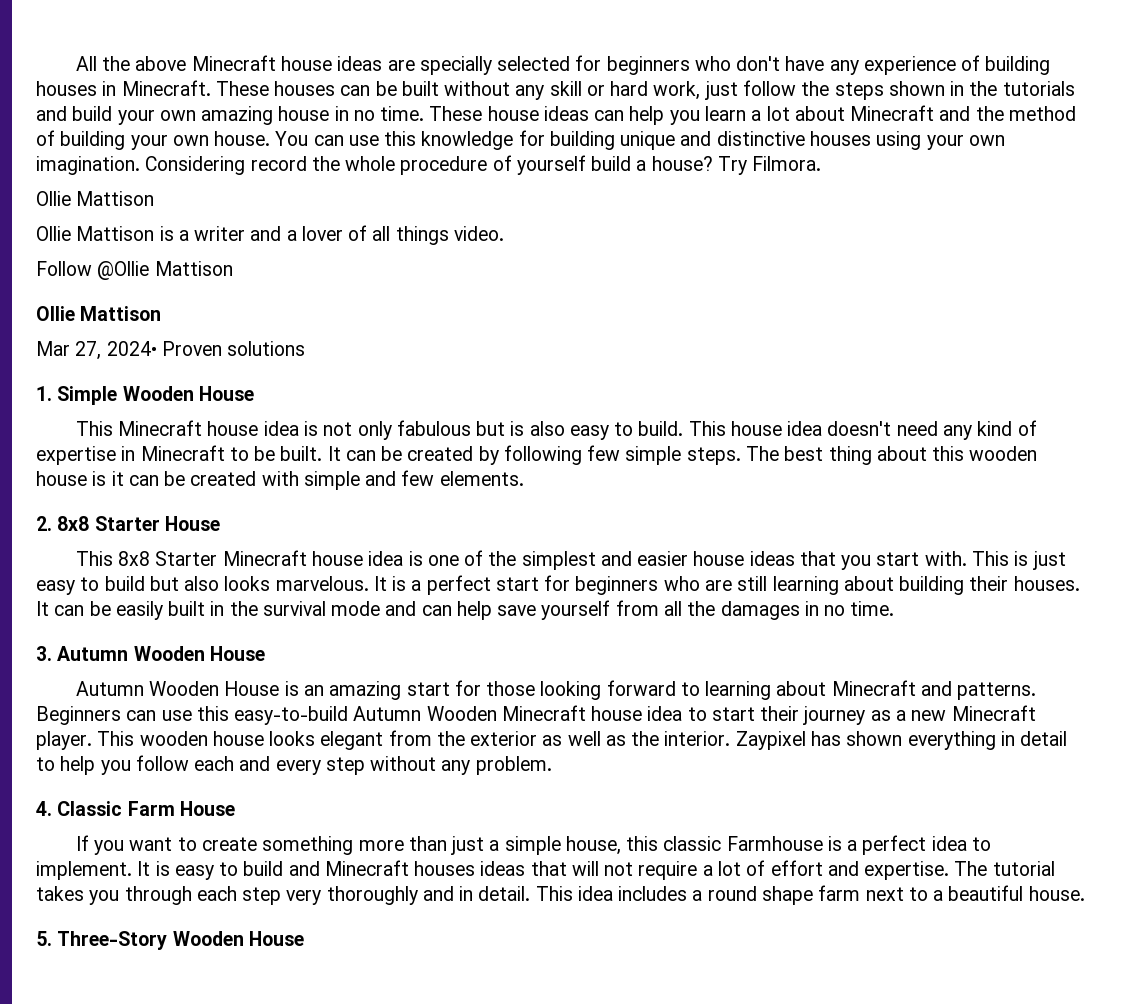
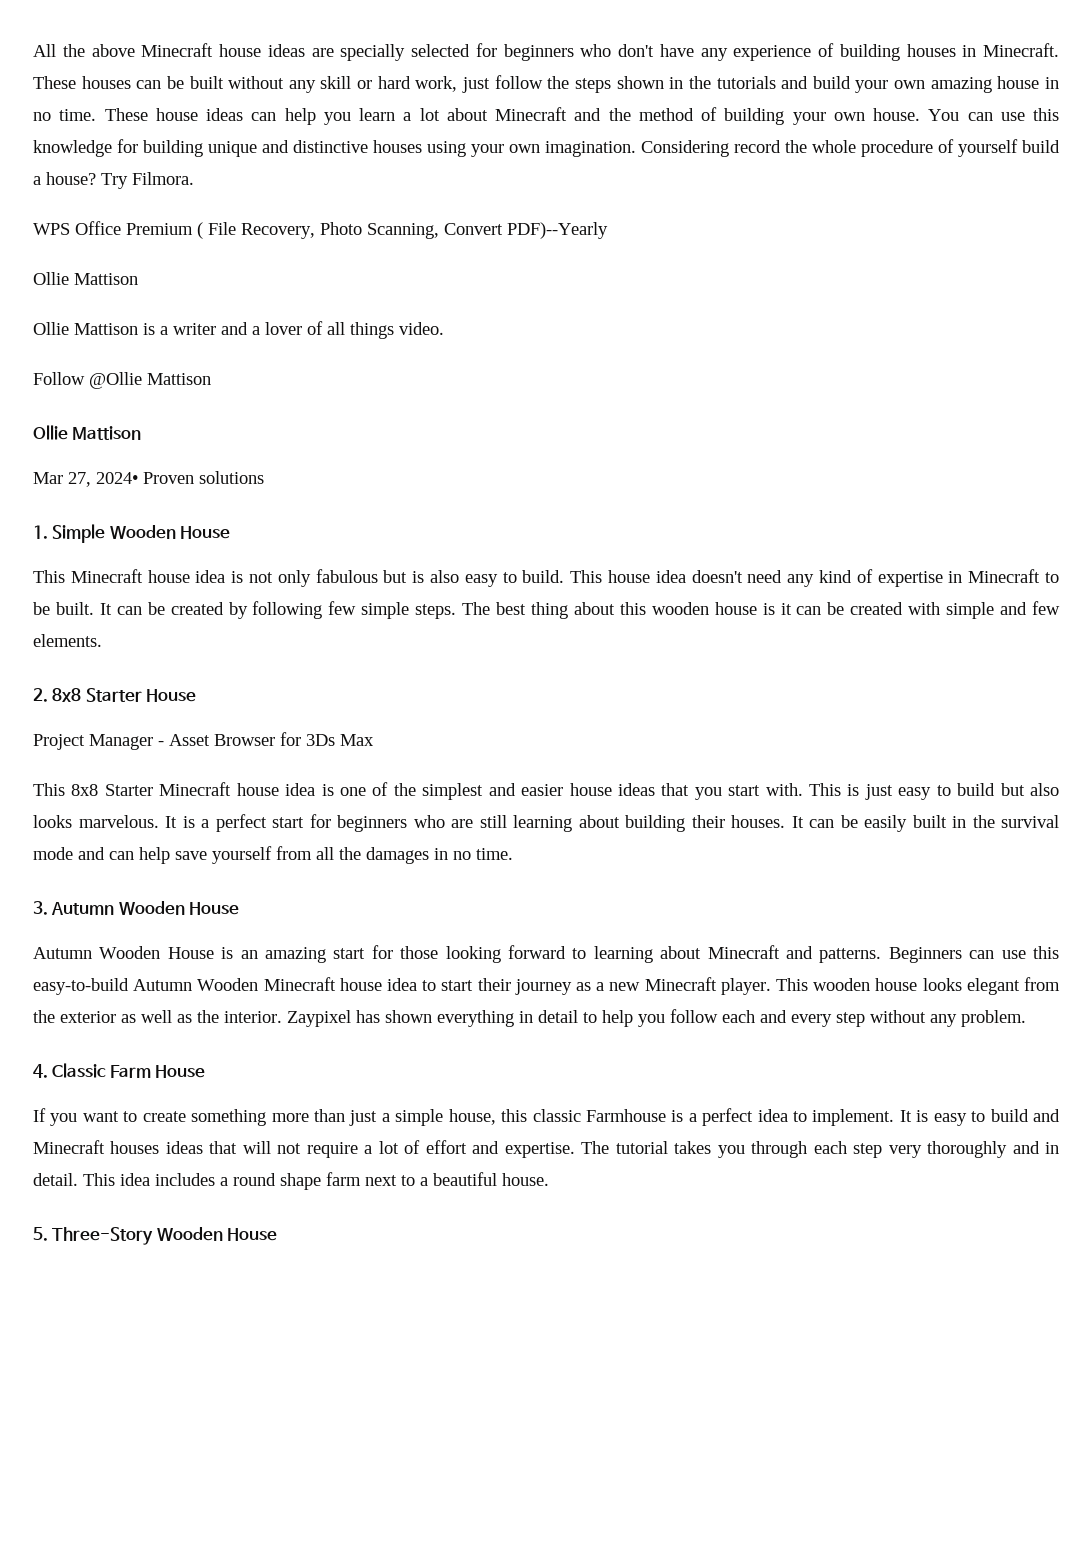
+ WPS Office Premium ( File Recovery, Photo Scanning, Convert PDF)--Yearly
+ Project Manager - Asset Browser for 3Ds Max

